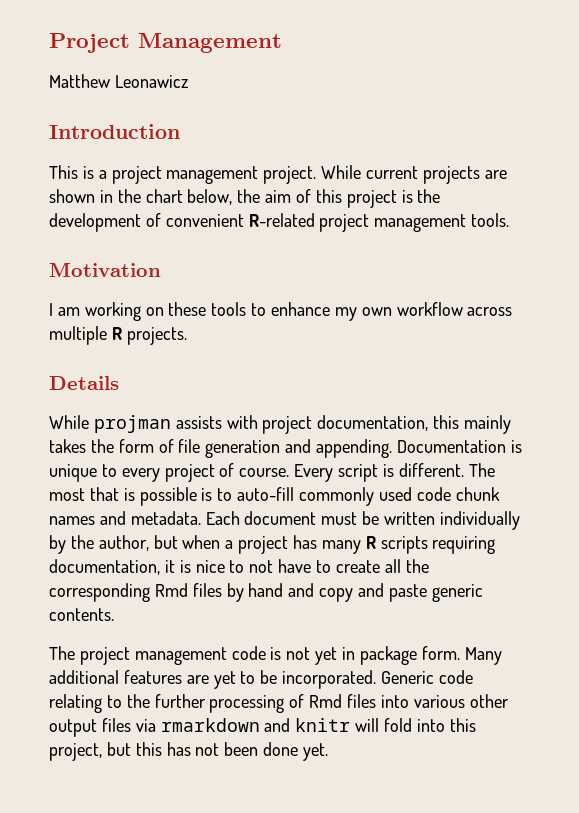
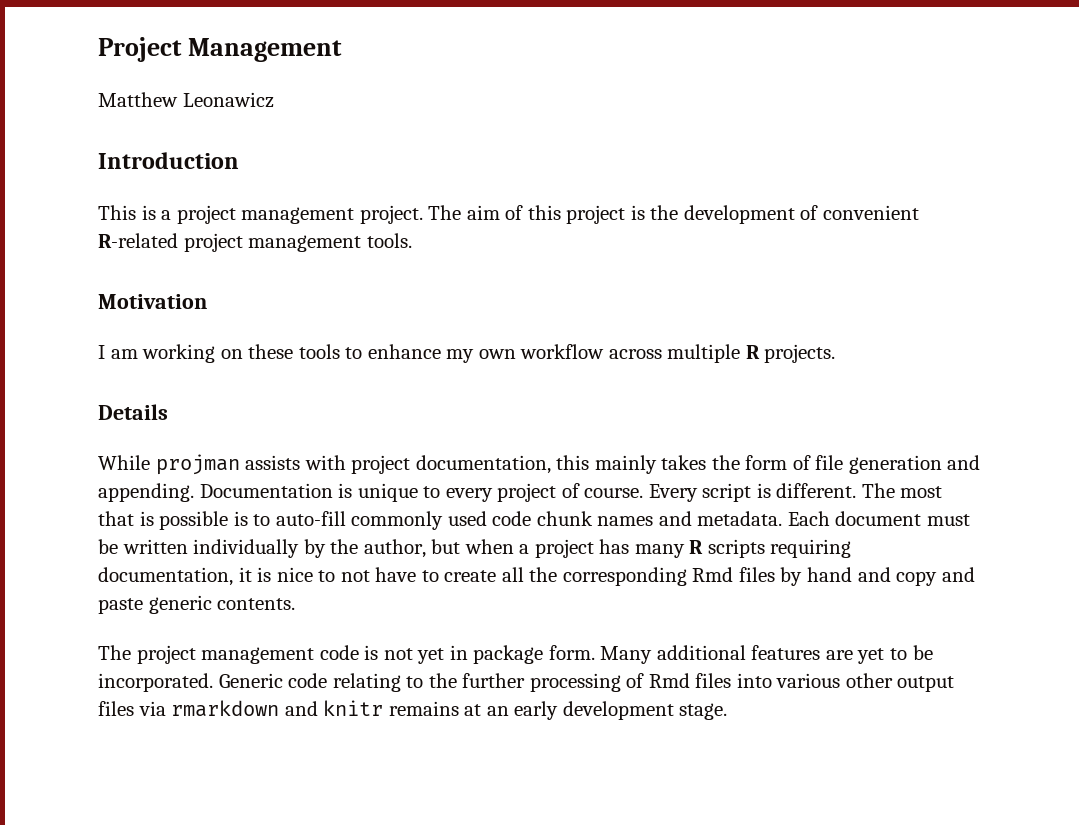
- While current projects are shown in the chart below, the aim of this project is the development of convenient R-related project management tools.
+ The aim of this project is the development of convenient R-related project management tools.
- Generic code relating to the further processing of Rmd files into various other output files via rmarkdown and knitr will fold into this project, but this has not been done yet.
+ Generic code relating to the further processing of Rmd files into various other output files via rmarkdown and knitr remains at an early development stage.

